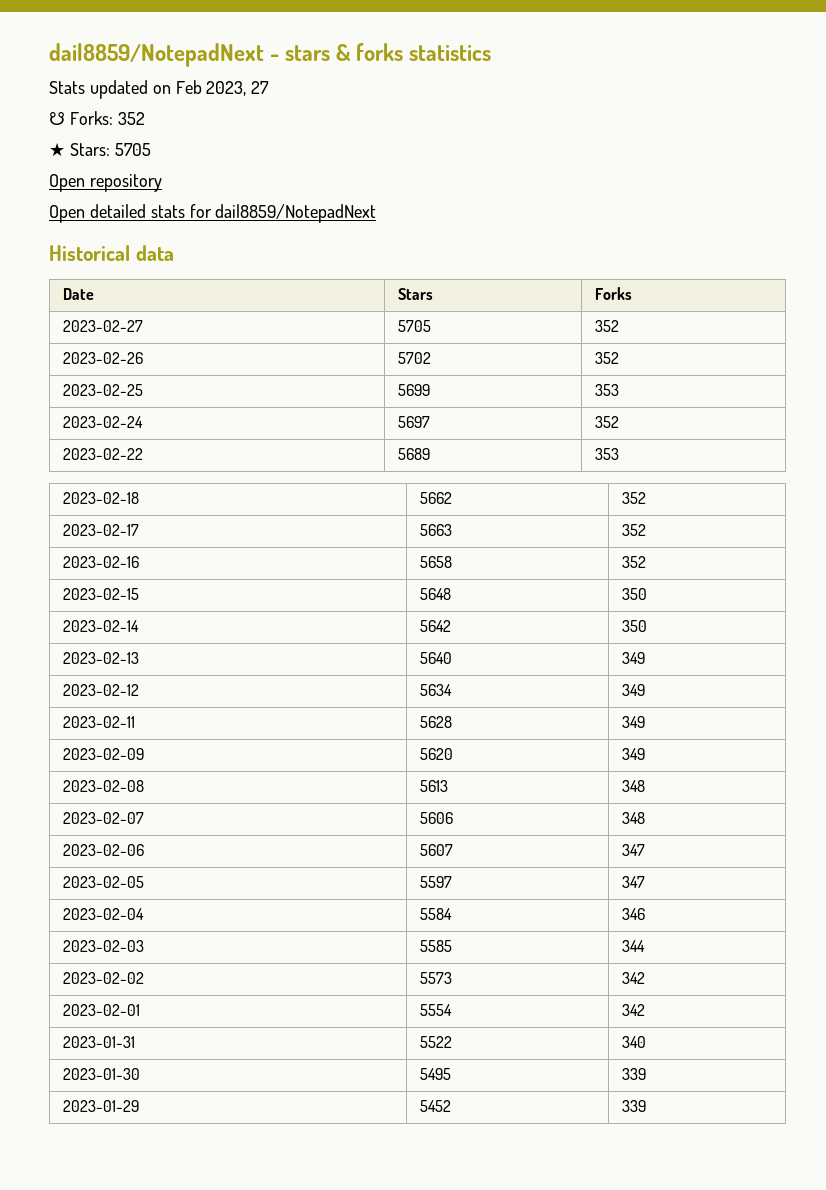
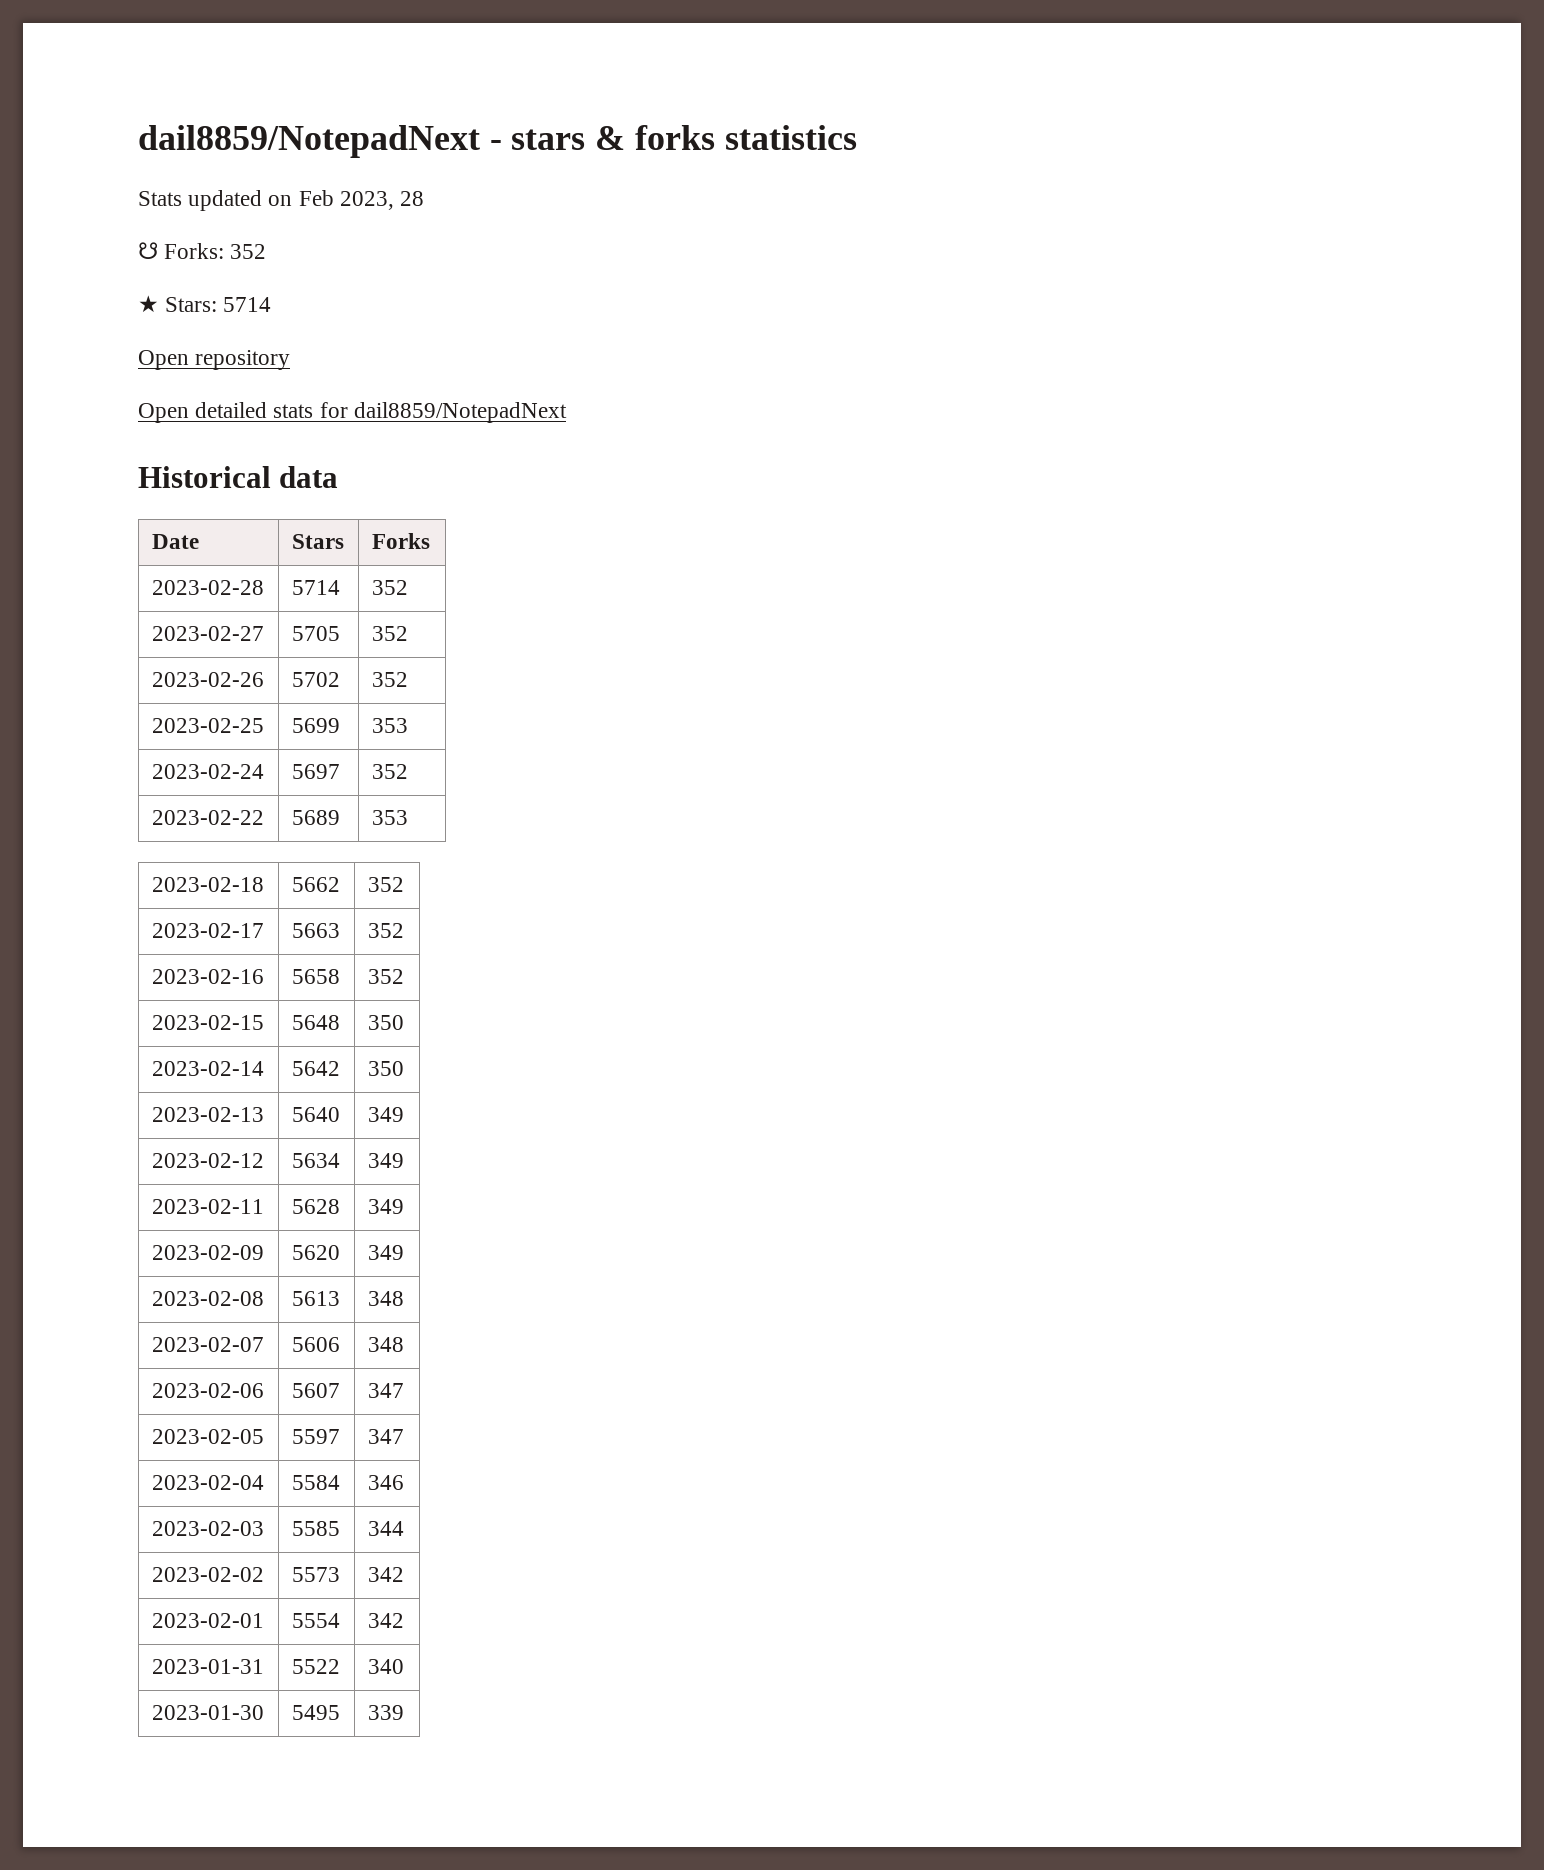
- Stats updated on Feb 2023, 27
+ Stats updated on Feb 2023, 28
- ★ Stars: 5705
+ ★ Stars: 5714
+ 2023-02-28 | 5714 | 352
- 2023-01-29 | 5452 | 339

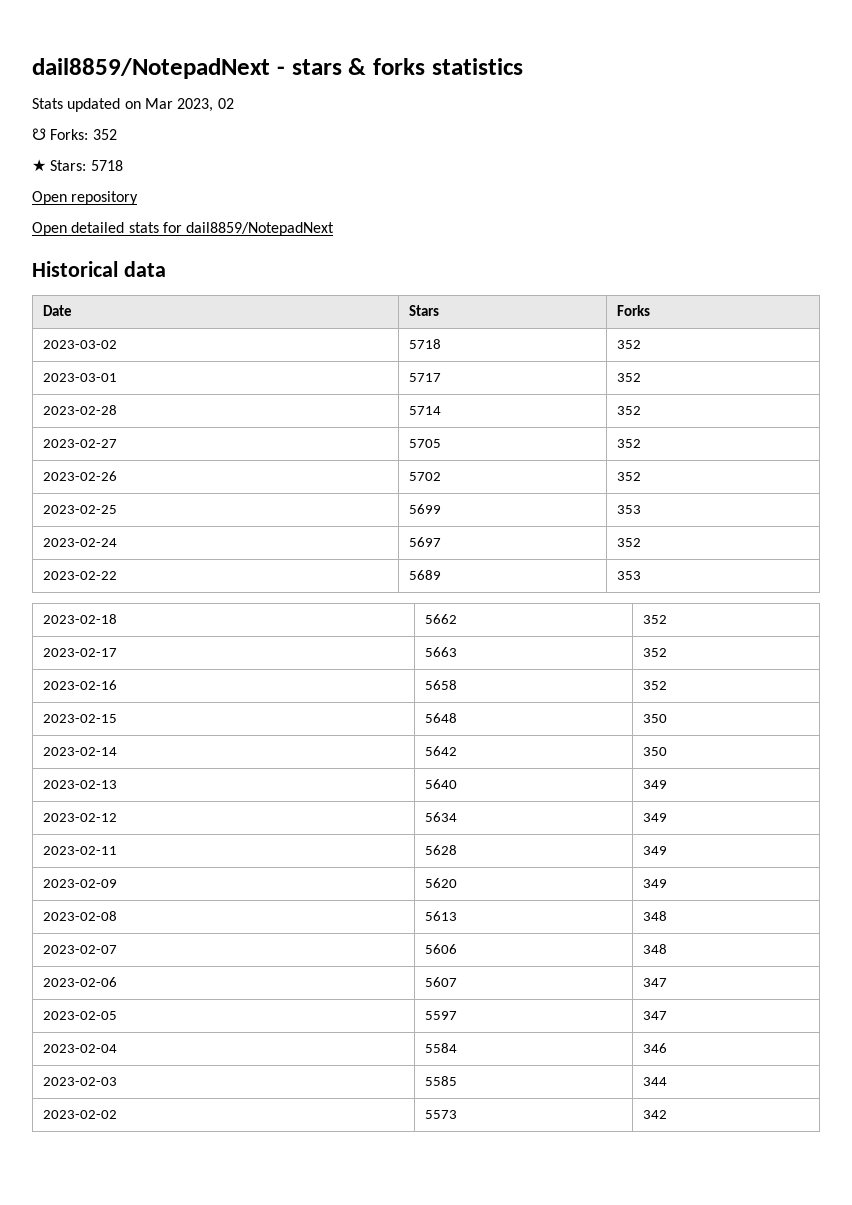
- Stats updated on Feb 2023, 28
+ Stats updated on Mar 2023, 02
- ★ Stars: 5714
+ ★ Stars: 5718
+ 2023-03-02 | 5718 | 352
+ 2023-03-01 | 5717 | 352
- 2023-02-01 | 5554 | 342
- 2023-01-31 | 5522 | 340
- 2023-01-30 | 5495 | 339

